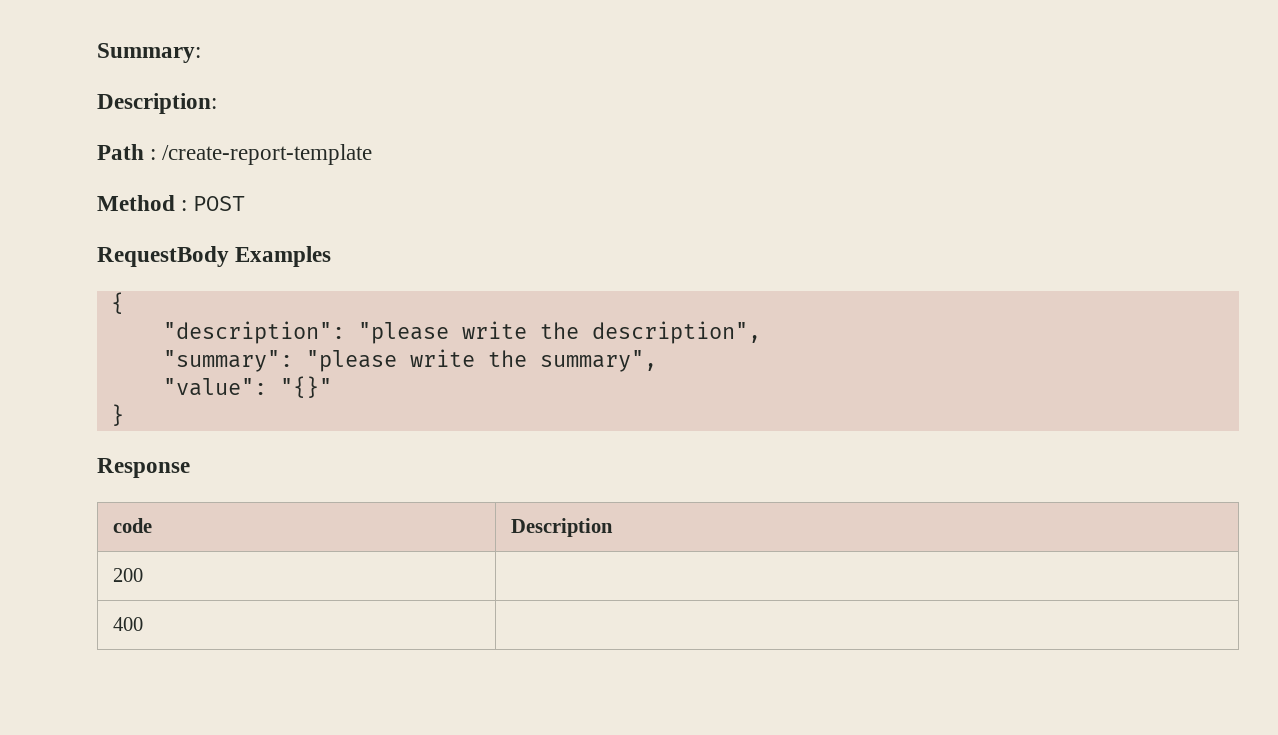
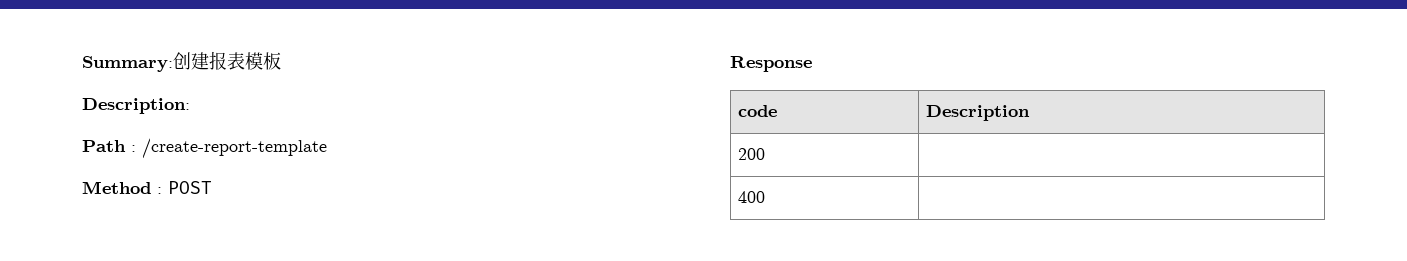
- Summary:
+ Summary:创建报表模板
- RequestBody Examples
- {
- "description": "please write the description",
- "summary": "please write the summary",
- "value": "{}"
- }

